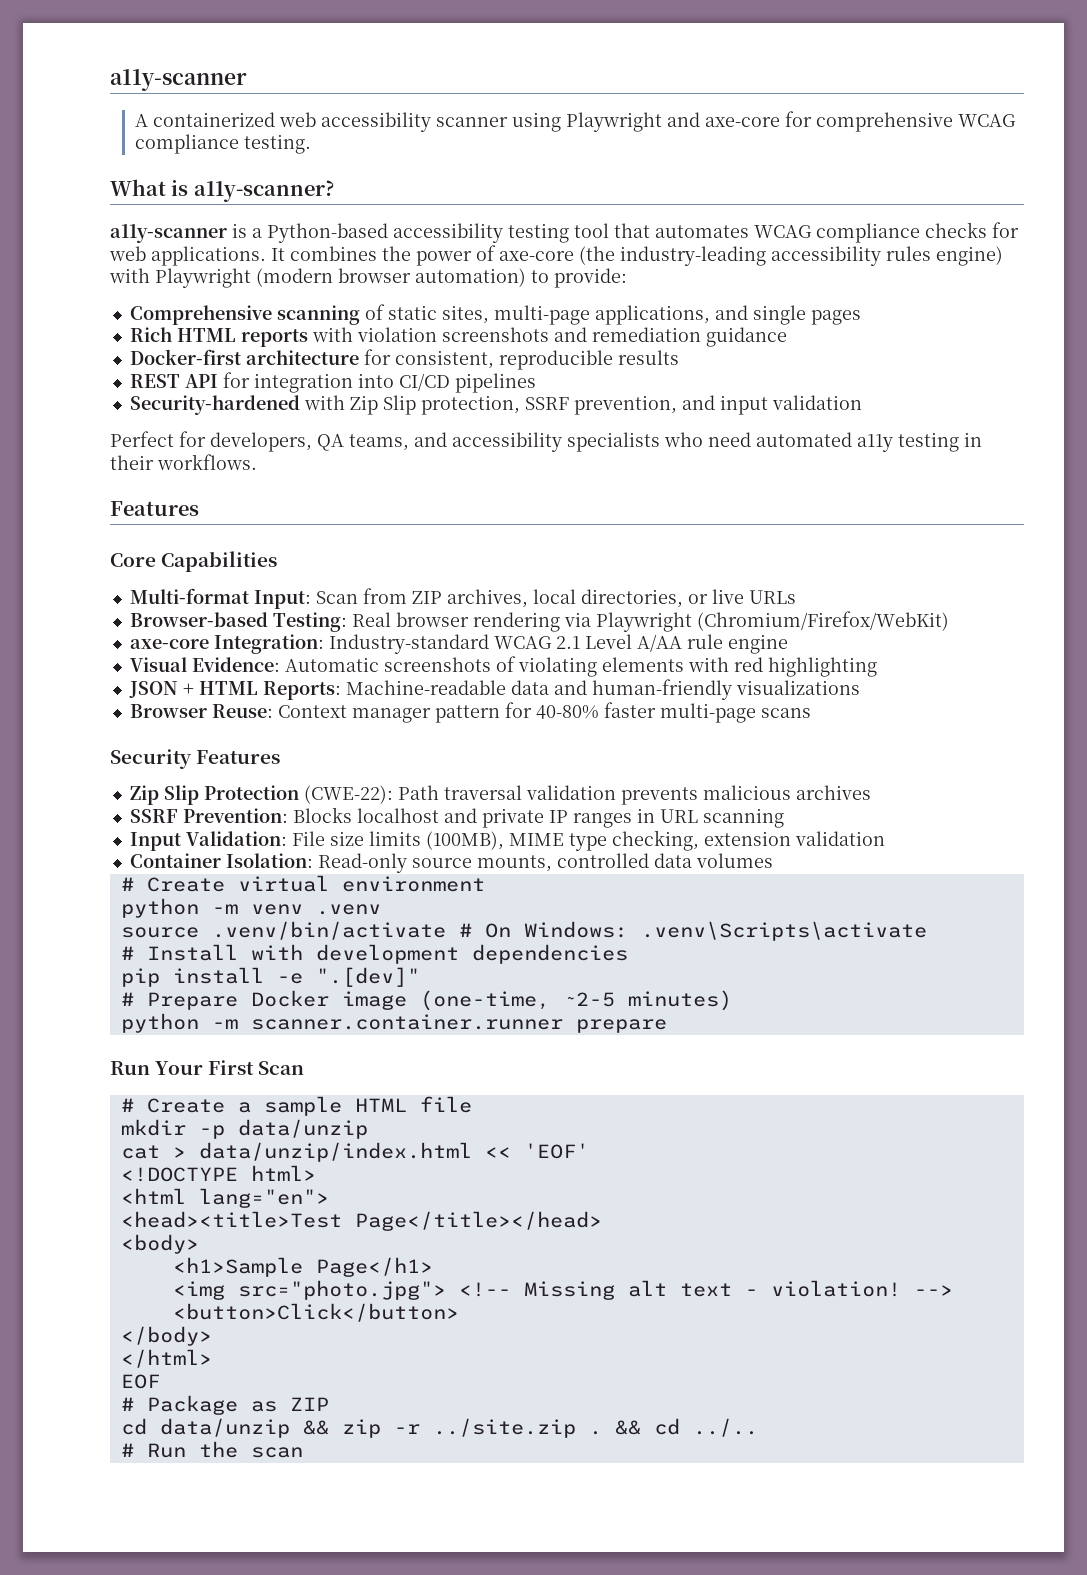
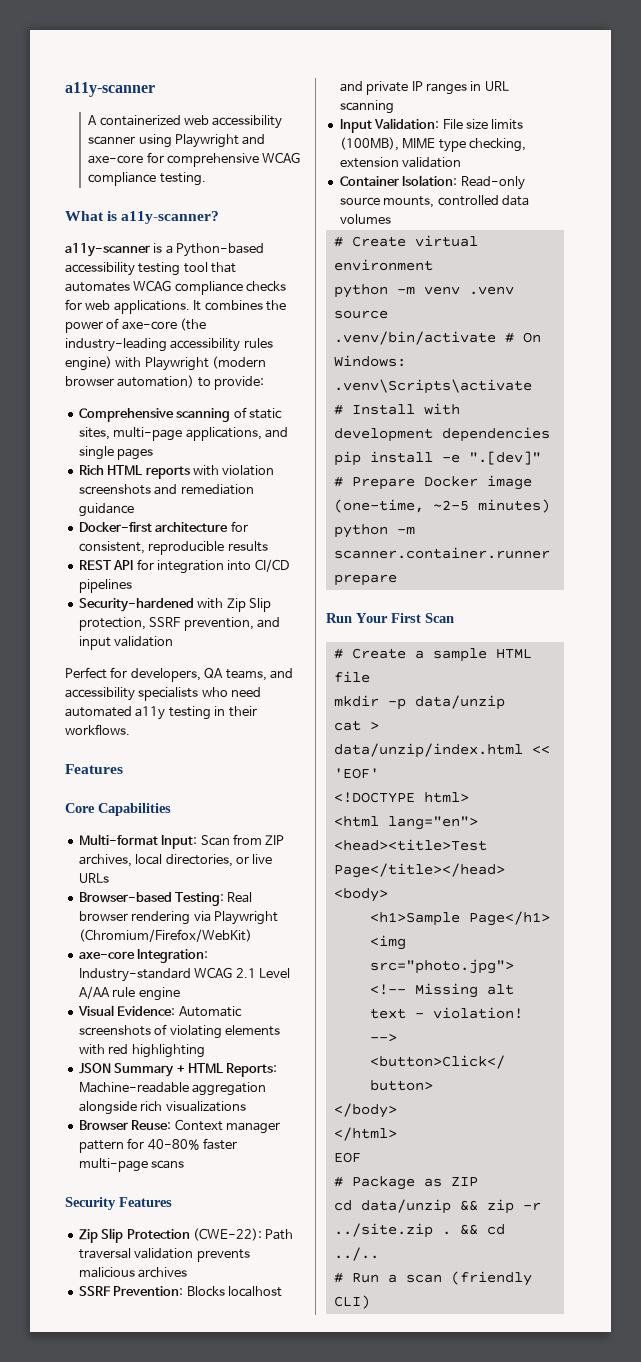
- JSON + HTML Reports: Machine-readable data and human-friendly visualizations
+ JSON Summary + HTML Reports: Machine-readable aggregation alongside rich visualizations
- # Run the scan
+ # Run a scan (friendly CLI)

